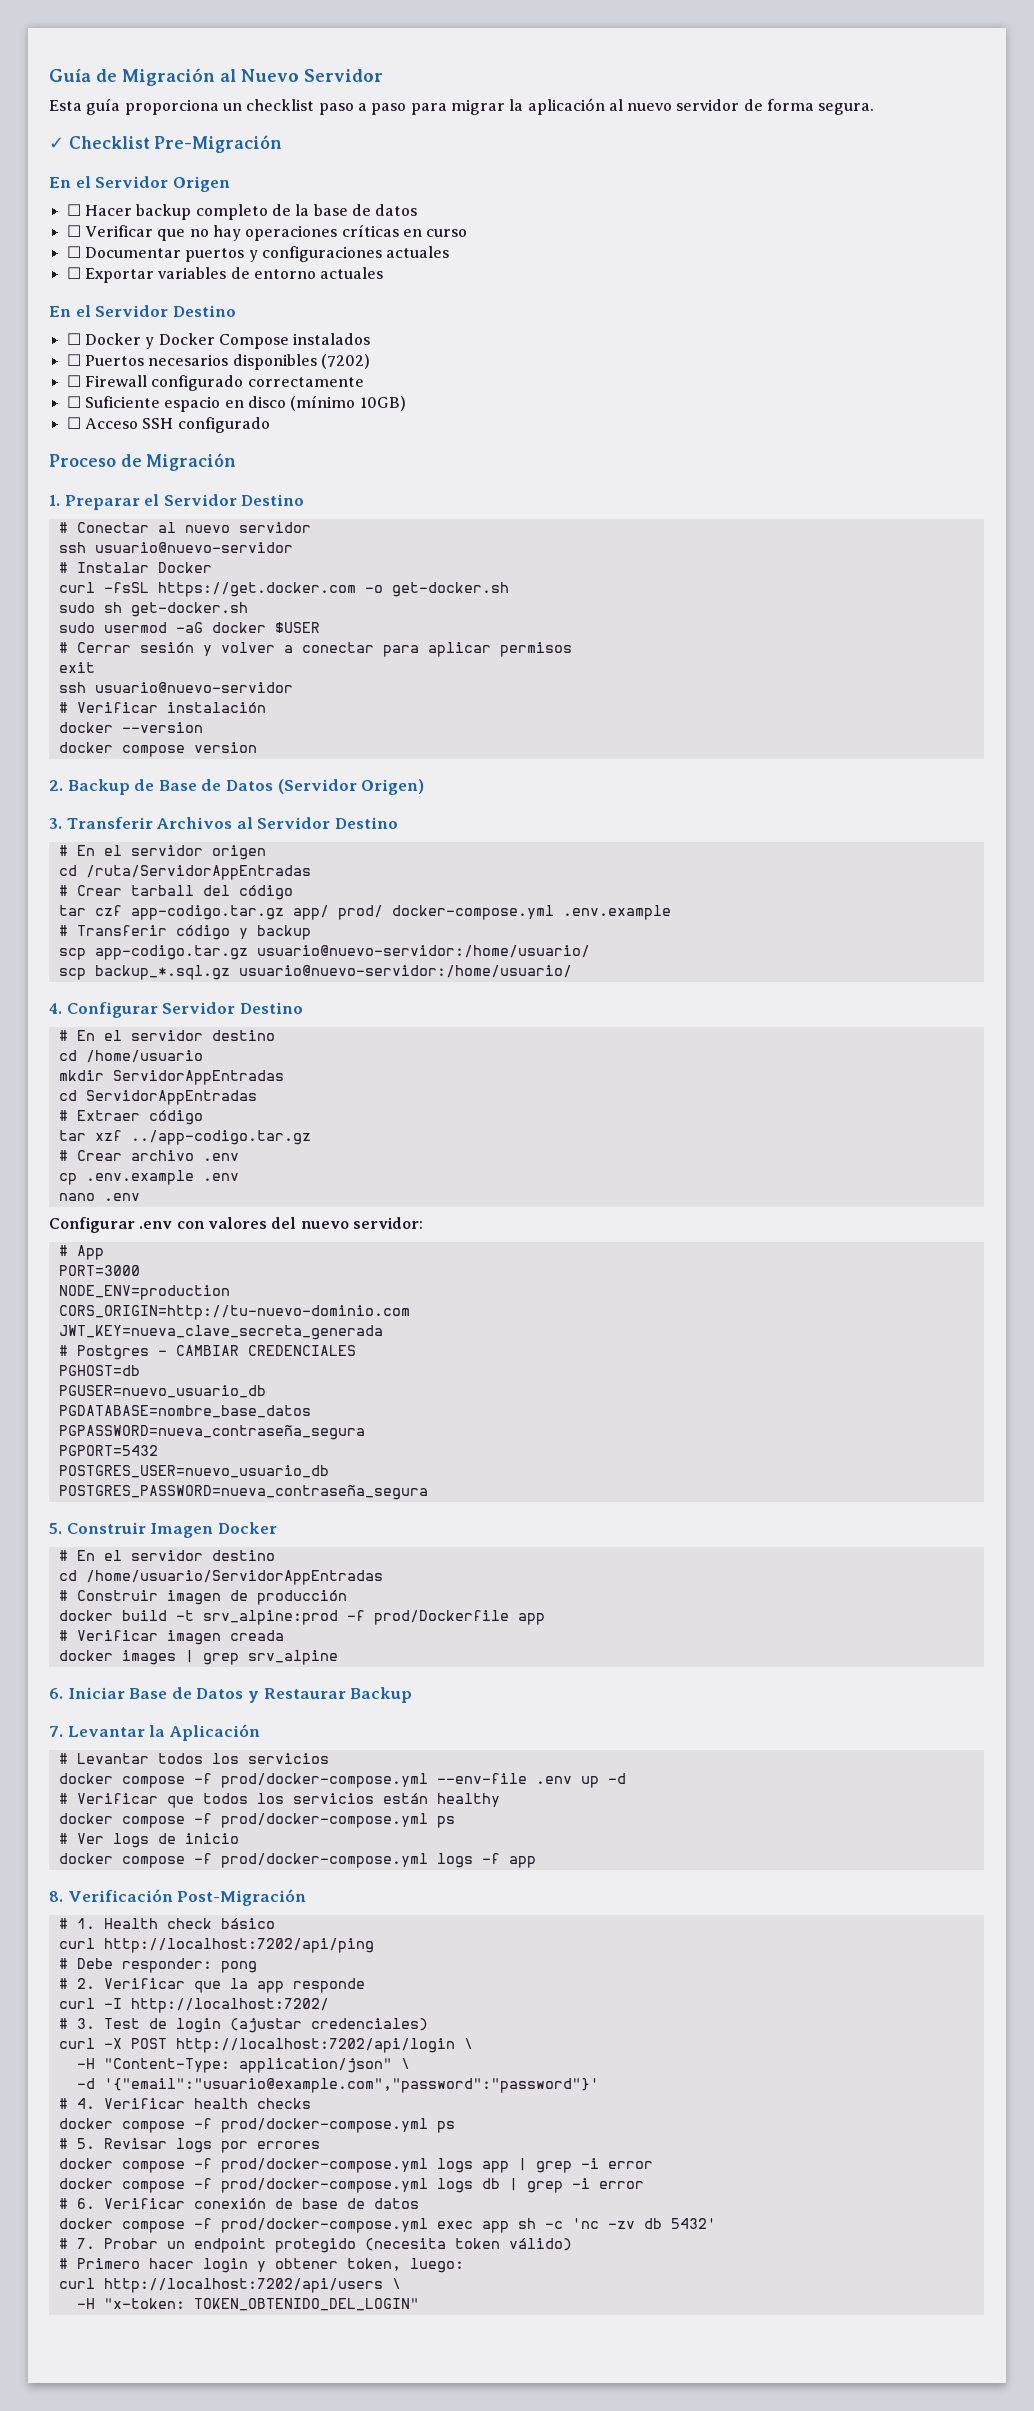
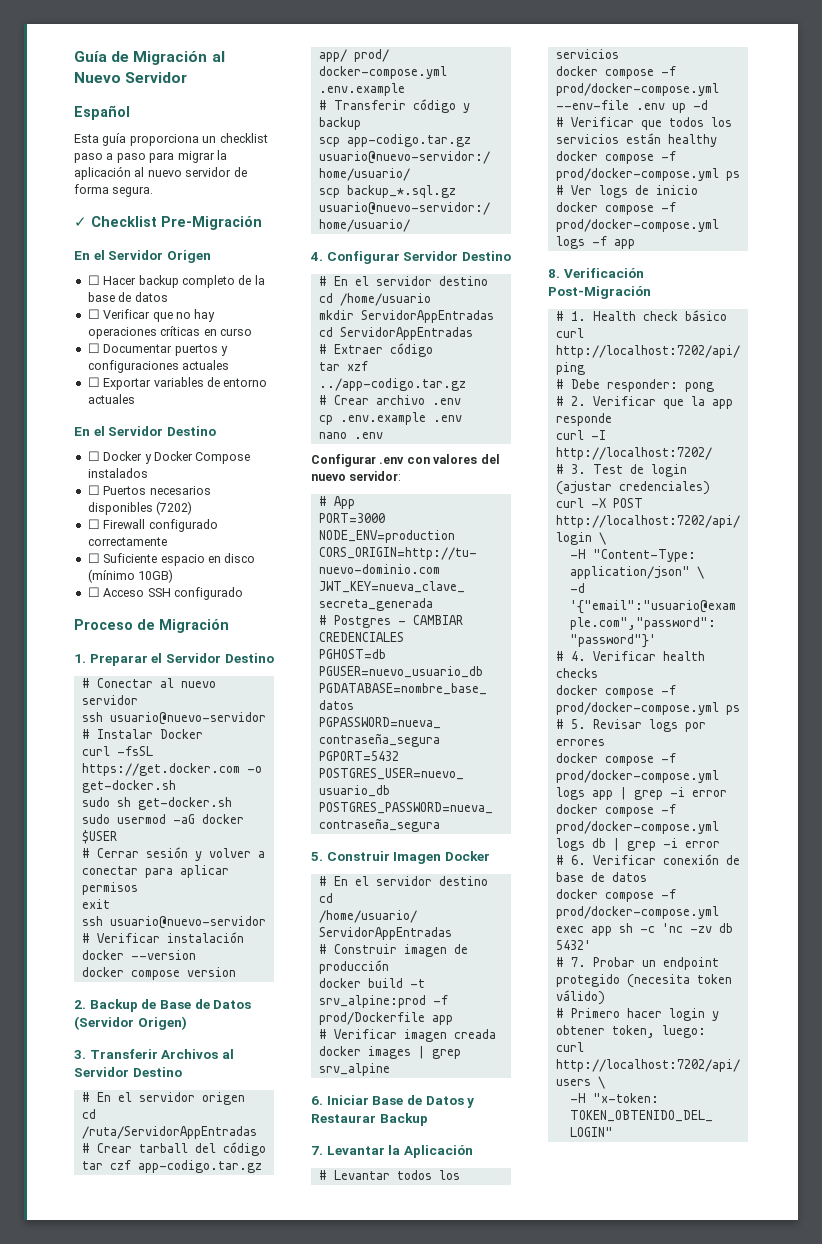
+ Español

